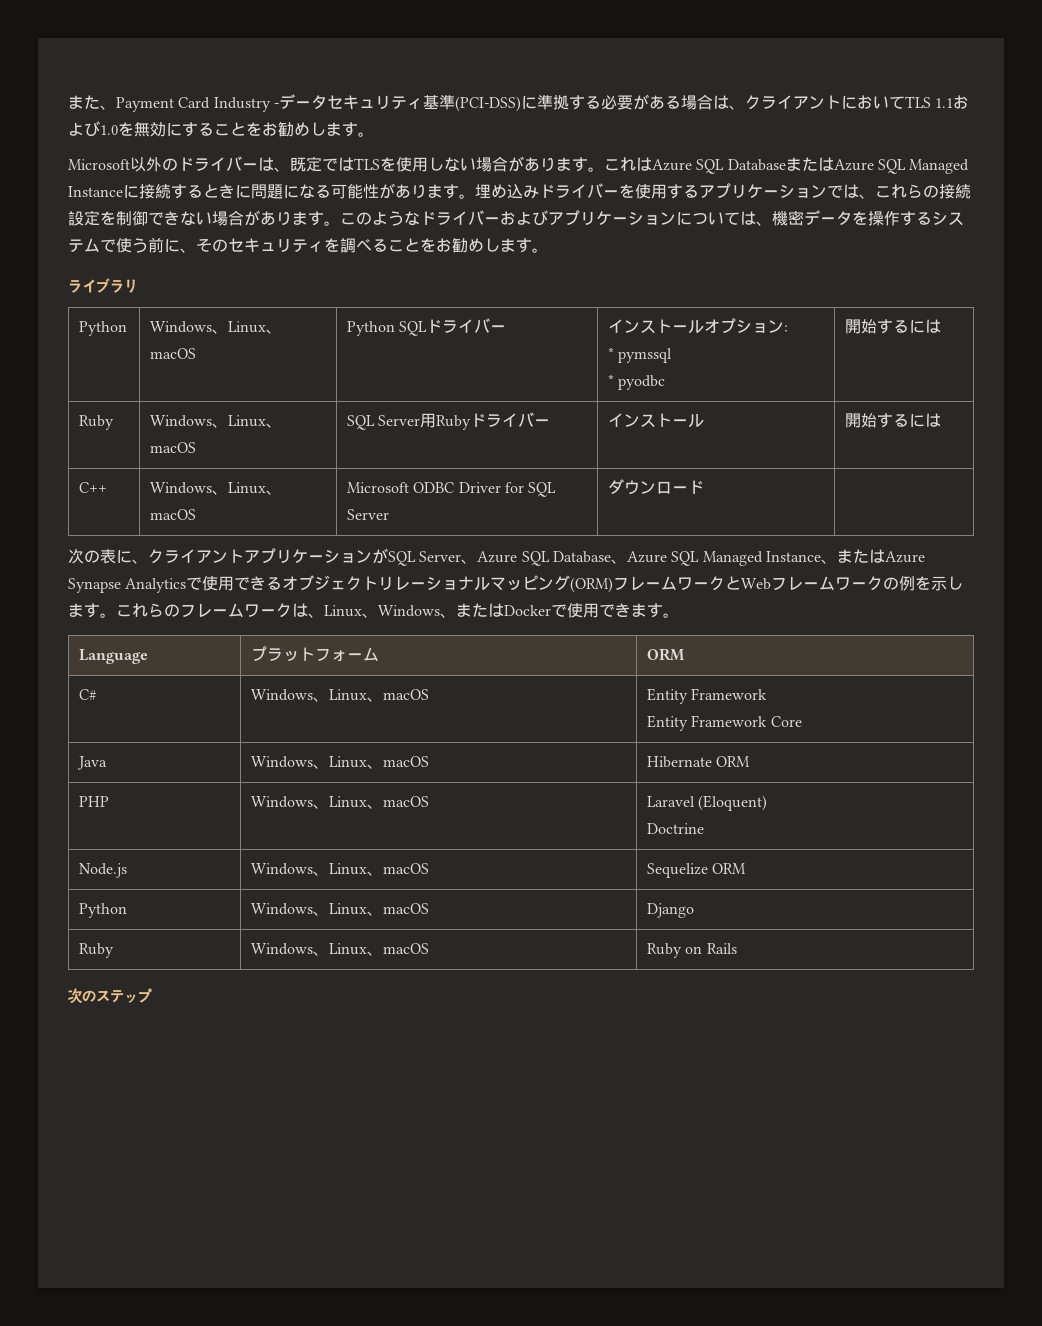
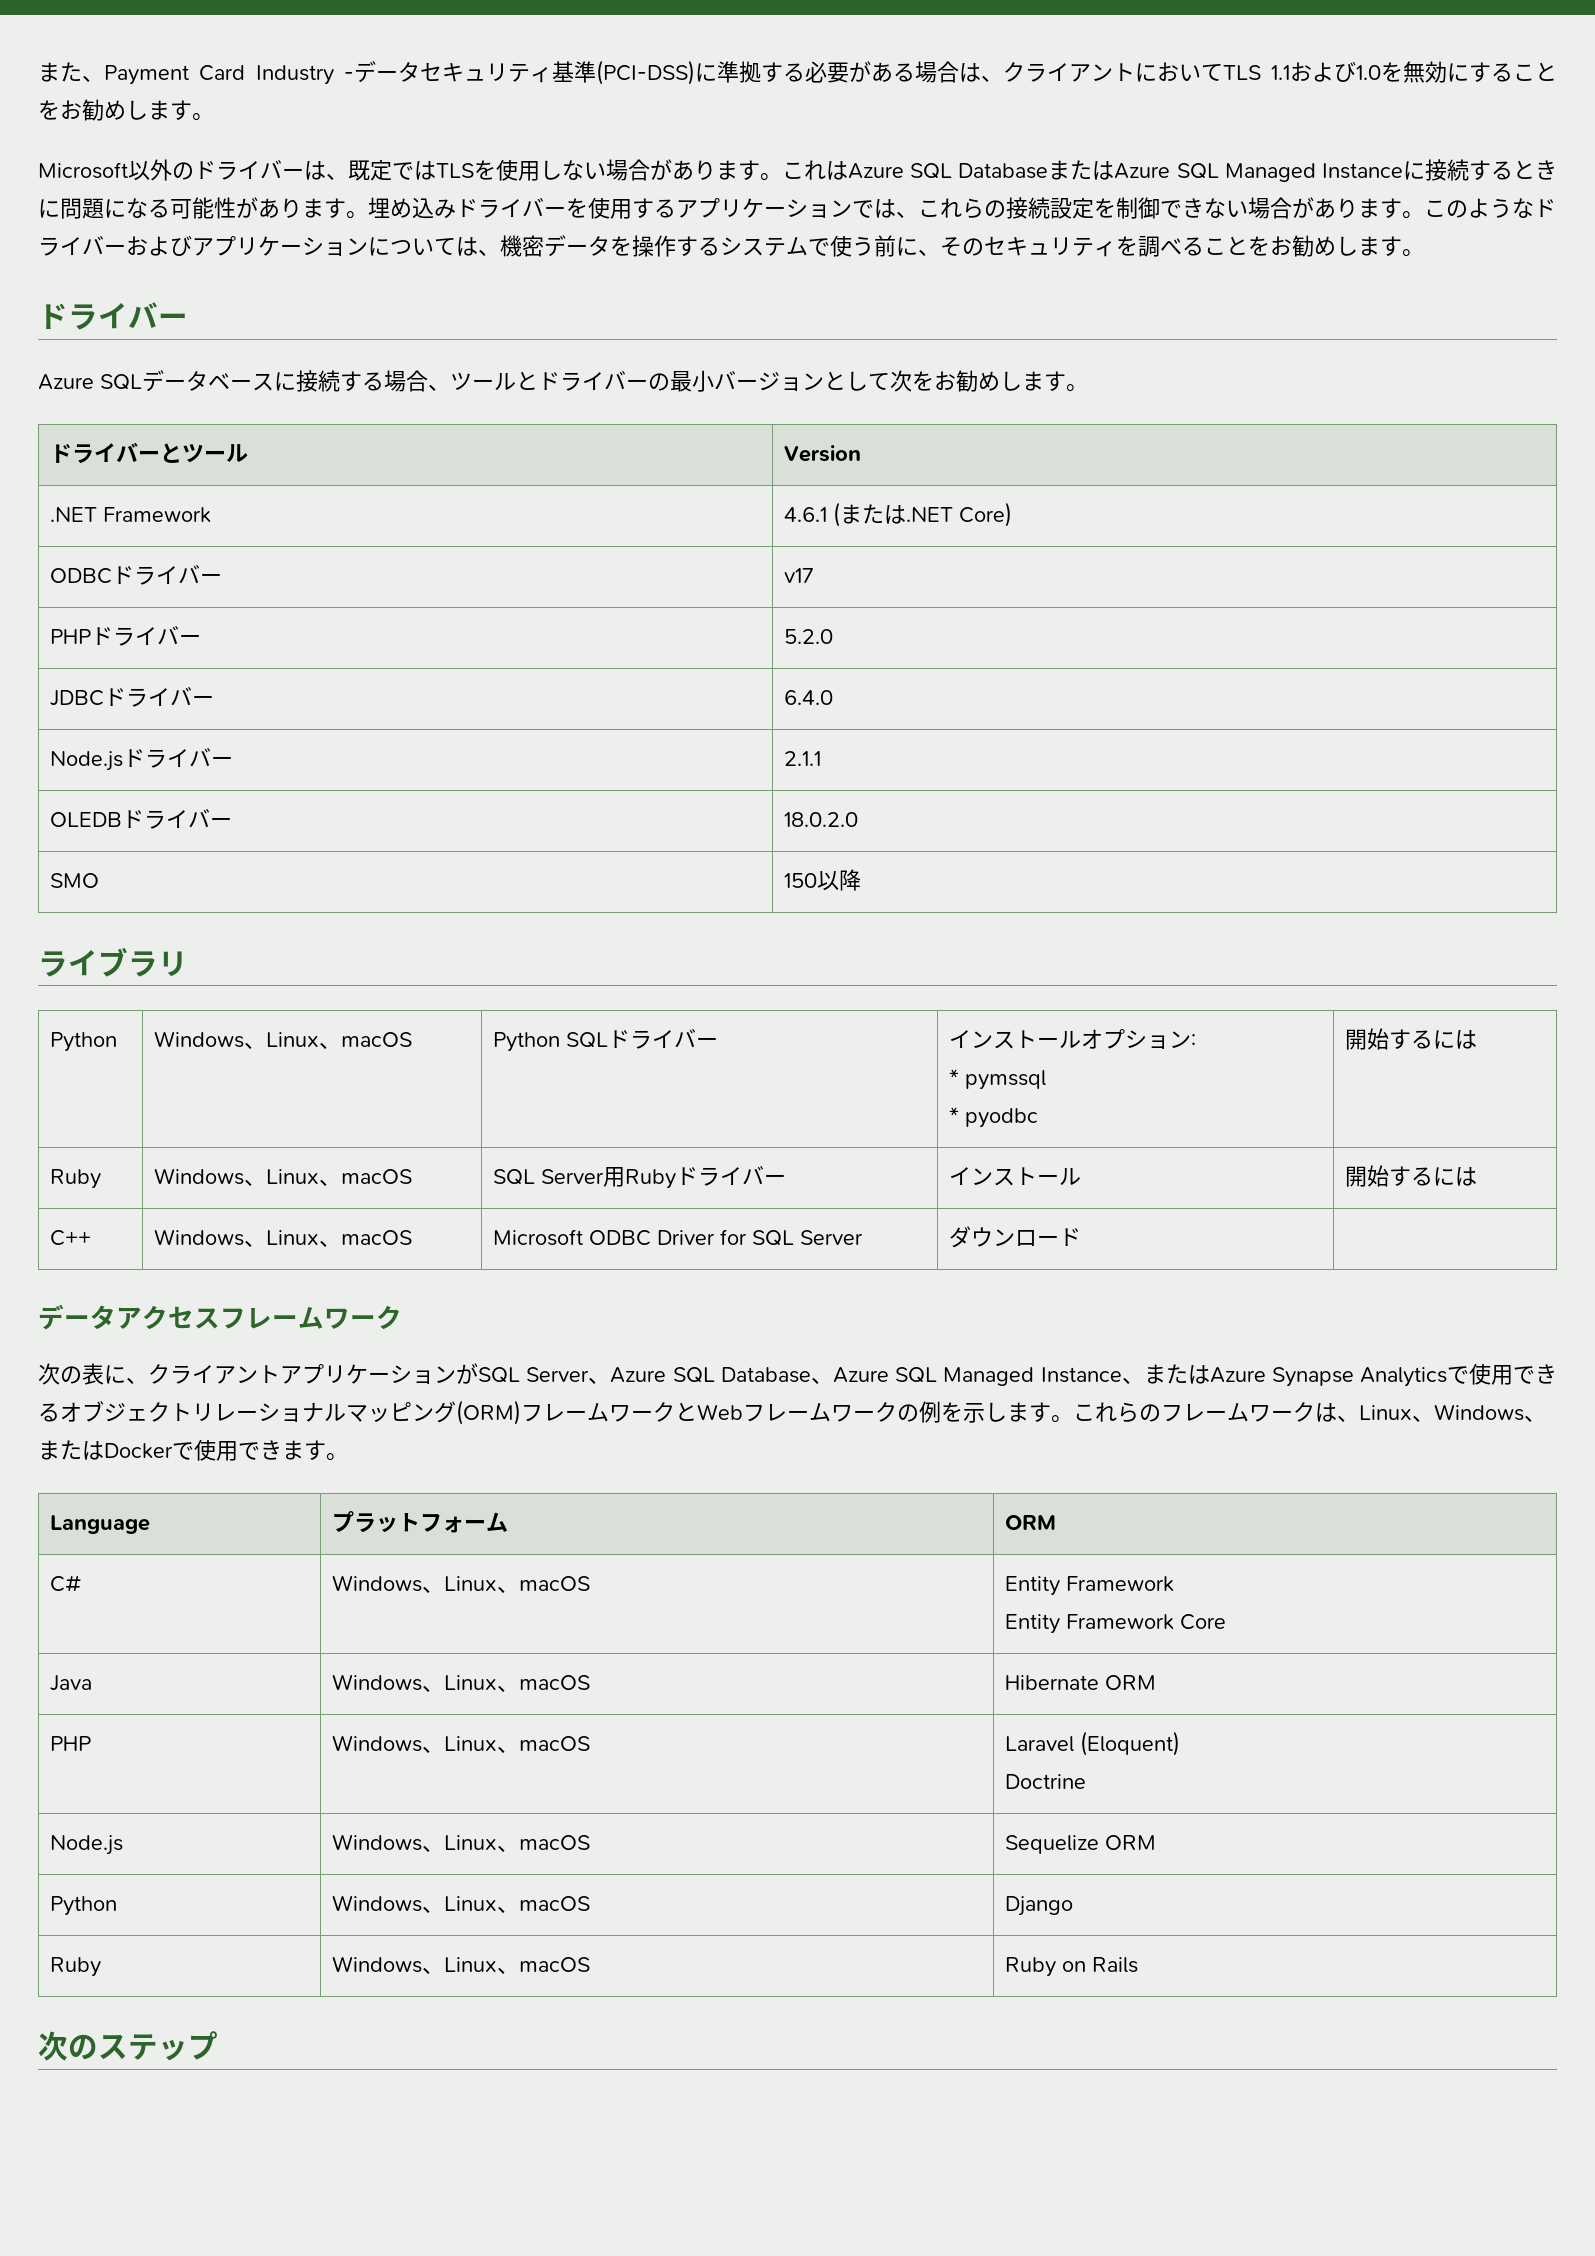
  このようなドライバーおよびアプリケーションについては、機密データを操作するシステムで使う前に、そのセキュリティを調べることをお勧めします。
+ ドライバー
+ Azure SQLデータベースに接続する場合、ツールとドライバーの最小バージョンとして次をお勧めします。
+ ドライバーとツール | Version
+ .NET Framework | 4.6.1 (または.NET Core)
+ ODBCドライバー | v17
+ PHPドライバー | 5.2.0
+ JDBCドライバー | 6.4.0
+ Node.jsドライバー | 2.1.1
+ OLEDBドライバー | 18.0.2.0
+ SMO | 150以降
+ データアクセスフレームワーク

